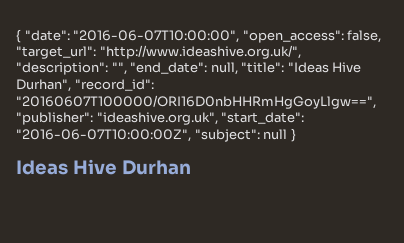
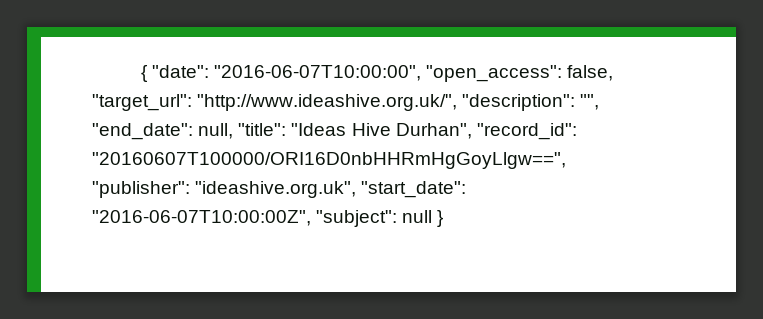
- Ideas Hive Durhan

